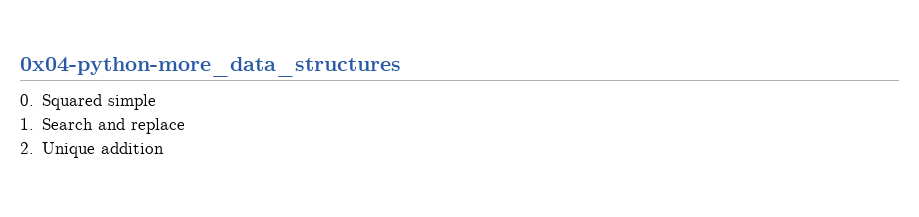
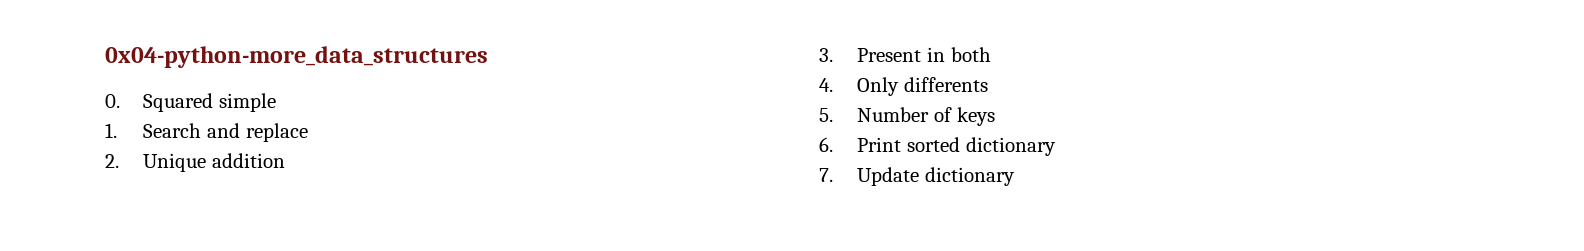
+ 3. Present in both
+ 4. Only differents
+ 5. Number of keys
+ 6. Print sorted dictionary
+ 7. Update dictionary

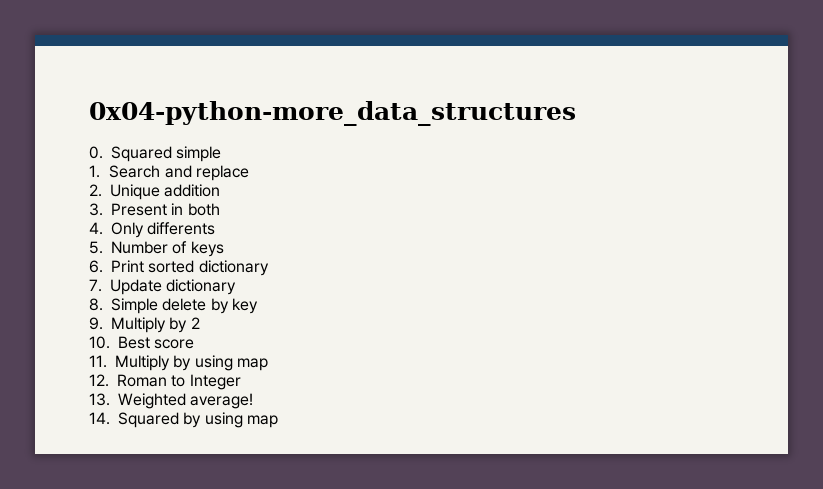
+ 8. Simple delete by key
+ 9. Multiply by 2
+ 10. Best score
+ 11. Multiply by using map
+ 12. Roman to Integer
+ 13. Weighted average!
+ 14. Squared by using map

